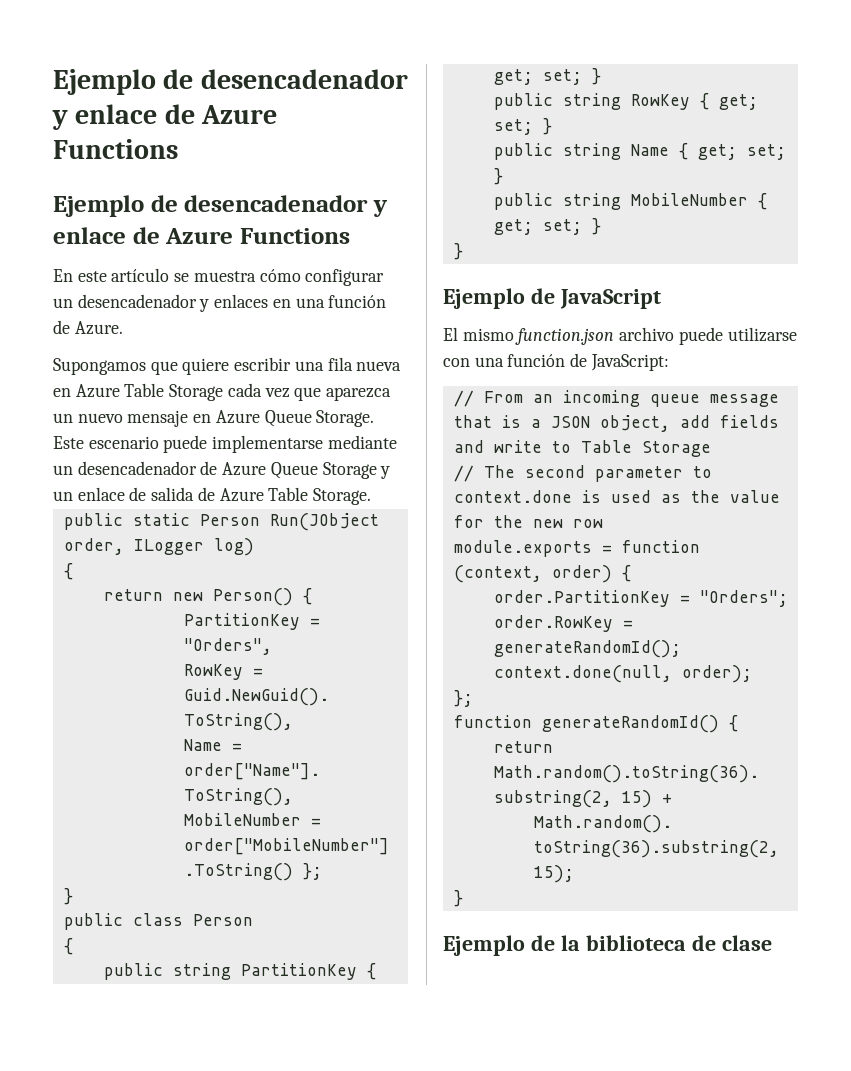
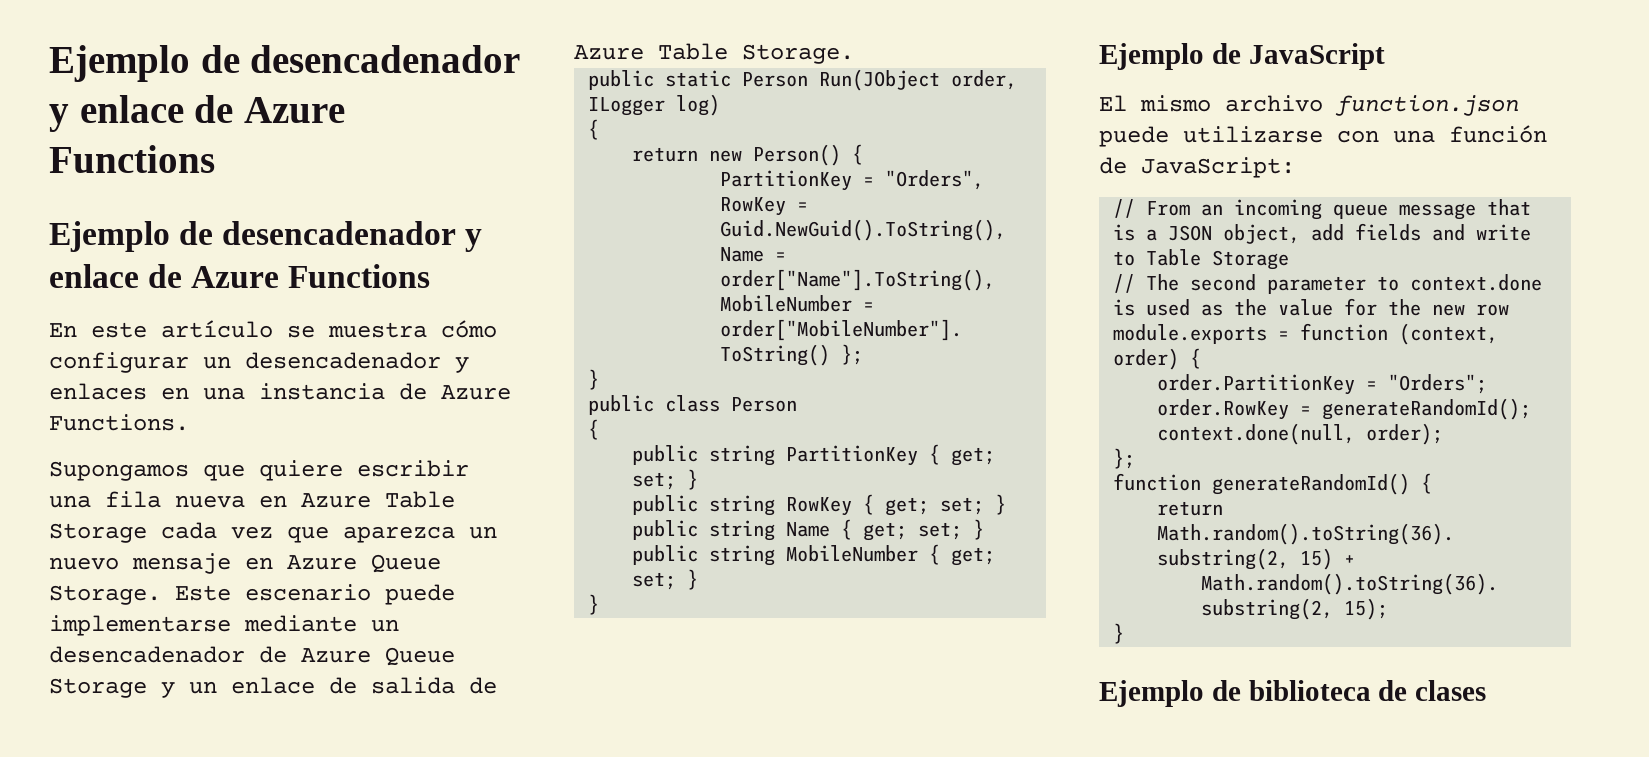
- En este artículo se muestra cómo configurar un desencadenador y enlaces en una función de Azure.
+ En este artículo se muestra cómo configurar un desencadenador y enlaces en una instancia de Azure Functions.
- El mismo function.json archivo puede utilizarse con una función de JavaScript:
+ El mismo archivo function.json puede utilizarse con una función de JavaScript:
- Ejemplo de la biblioteca de clase
+ Ejemplo de biblioteca de clases

